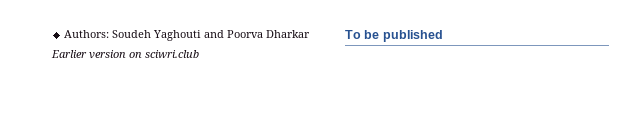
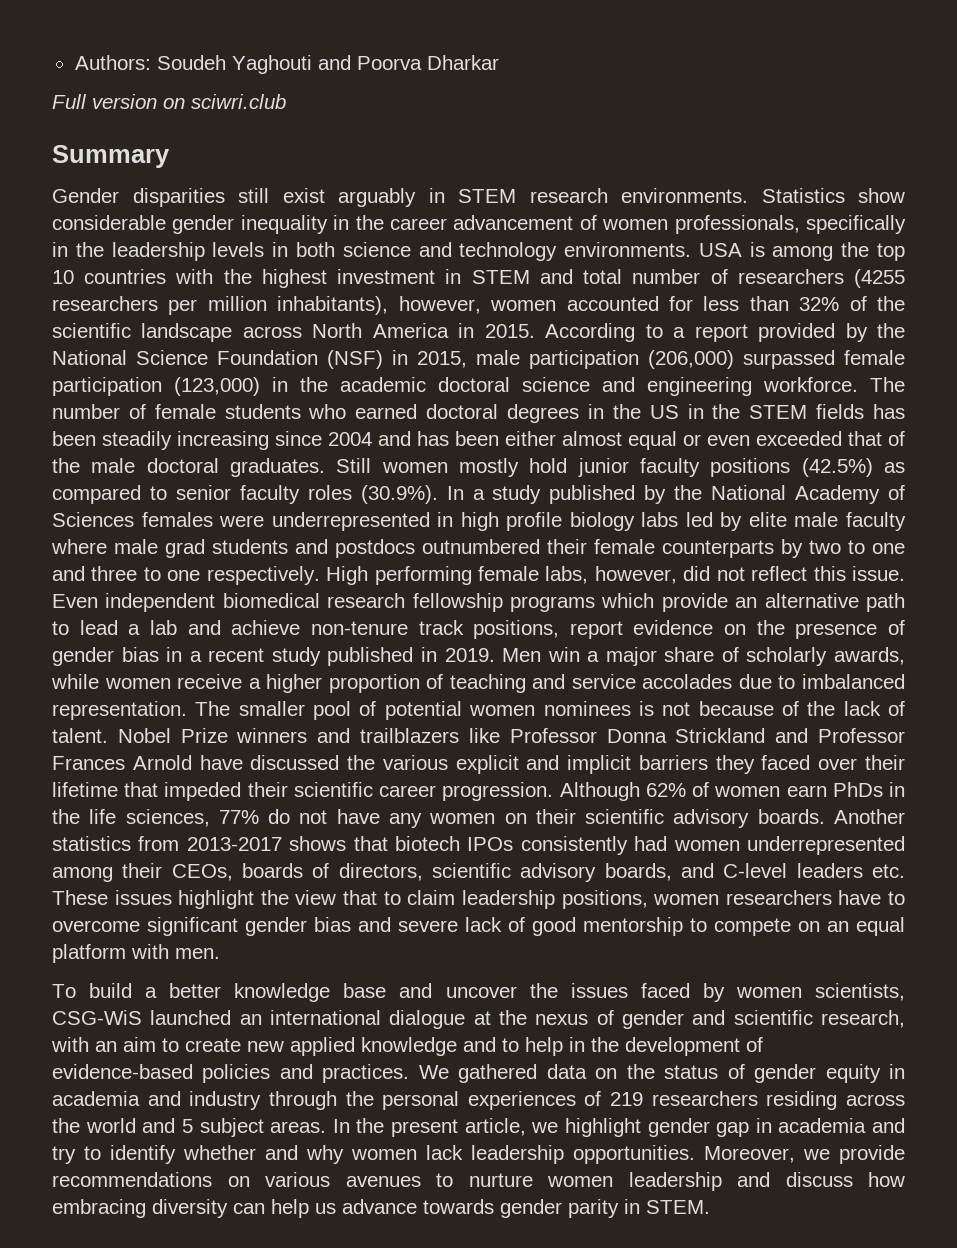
- Earlier version on sciwri.club
+ Full version on sciwri.club
- To be published
+ Summary
+ Gender disparities still exist arguably in STEM research environments. Statistics show considerable gender inequality in the career advancement of women professionals, specifically in the leadership levels in both science and technology environments. USA is among the top 10 countries with the highest investment in STEM and total number of researchers (4255 researchers per million inhabitants), however, women accounted for less than 32% of the scientific landscape across North America in 2015. According to a report provided by the National Science Foundation (NSF) in 2015, male participation (206,000) surpassed female participation (123,000) in the academic doctoral science and engineering workforce. The number of female students who earned doctoral degrees in the US in the STEM fields has been steadily increasing since 2004 and has been either almost equal or even exceeded that of the male doctoral graduates. Still women mostly hold junior faculty positions (42.5%) as compared to senior faculty roles (30.9%). In a study published by the National Academy of Sciences females were underrepresented in high profile biology labs led by elite male faculty where male grad students and postdocs outnumbered their female counterparts by two to one and three to one respectively. High performing female labs, however, did not reflect this issue. Even independent biomedical research fellowship programs which provide an alternative path to lead a lab and achieve non-tenure track positions, report evidence on the presence of gender bias in a recent study published in 2019. Men win a major share of scholarly awards, while women receive a higher proportion of teaching and service accolades due to imbalanced representation. The smaller pool of potential women nominees is not because of the lack of talent. Nobel Prize winners and trailblazers like Professor Donna Strickland and Professor Frances Arnold have discussed the various explicit and implicit barriers they faced over their lifetime that impeded their scientific career progression. Although 62% of women earn PhDs in the life sciences, 77% do not have any women on their scientific advisory boards. Another statistics from 2013-2017 shows that biotech IPOs consistently had women underrepresented among their CEOs, boards of directors, scientific advisory boards, and C-level leaders etc. These issues highlight the view that to claim leadership positions, women researchers have to overcome significant gender bias and severe lack of good mentorship to compete on an equal platform with men.
+ To build a better knowledge base and uncover the issues faced by women scientists, CSG-WiS launched an international dialogue at the nexus of gender and scientific research, with an aim to create new applied knowledge and to help in the development of evidence-based policies and practices. We gathered data on the status of gender equity in academia and industry through the personal experiences of 219 researchers residing across the world and 5 subject areas. In the present article, we highlight gender gap in academia and try to identify whether and why women lack leadership opportunities. Moreover, we provide recommendations on various avenues to nurture women leadership and discuss how embracing diversity can help us advance towards gender parity in STEM.

